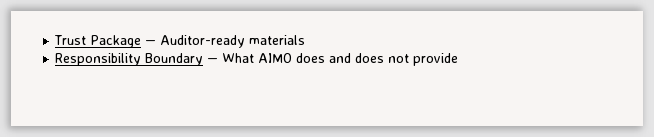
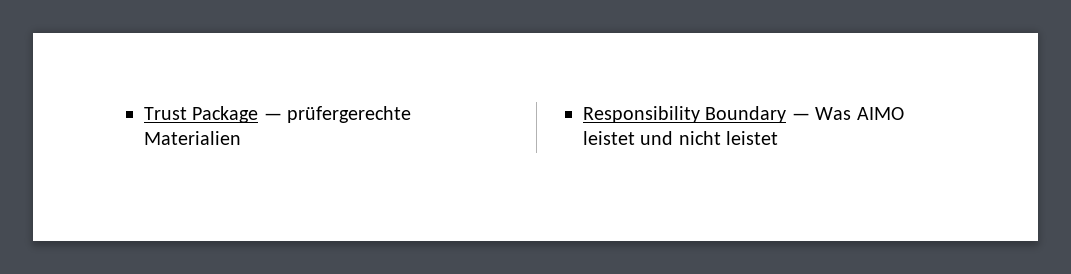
- Trust Package — Auditor-ready materials
+ Trust Package — prüfergerechte Materialien
- Responsibility Boundary — What AIMO does and does not provide
+ Responsibility Boundary — Was AIMO leistet und nicht leistet

